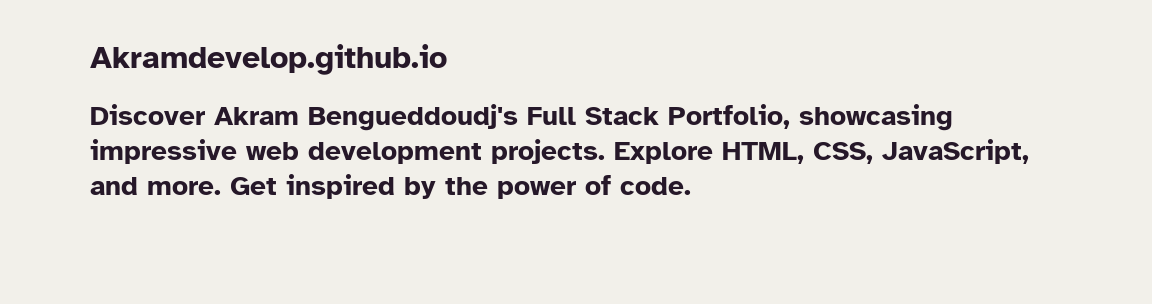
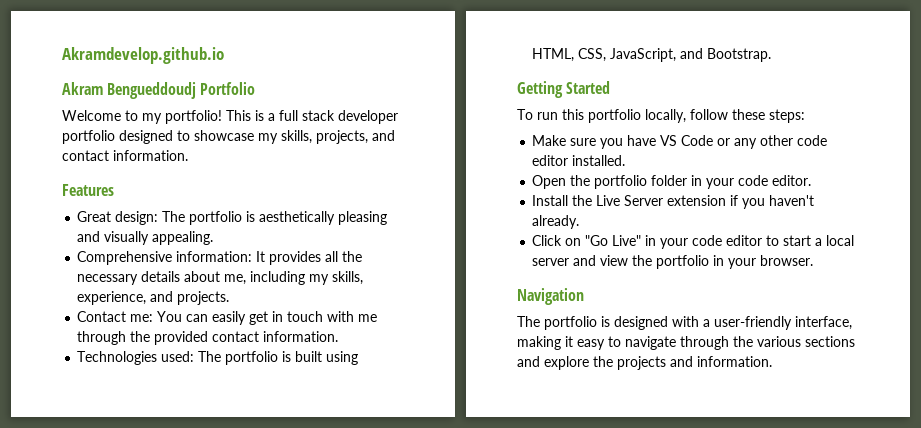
- Discover Akram Bengueddoudj's Full Stack Portfolio, showcasing impressive web development projects. Explore HTML, CSS, JavaScript, and more. Get inspired by the power of code.
+ Akram Bengueddoudj Portfolio
+ Welcome to my portfolio! This is a full stack developer portfolio designed to showcase my skills, projects, and contact information.
+ Features
+ Great design: The portfolio is aesthetically pleasing and visually appealing.
+ Comprehensive information: It provides all the necessary details about me, including my skills, experience, and projects.
+ Contact me: You can easily get in touch with me through the provided contact information.
+ Technologies used: The portfolio is built using HTML, CSS, JavaScript, and Bootstrap.
+ Getting Started
+ To run this portfolio locally, follow these steps:
+ Make sure you have VS Code or any other code editor installed.
+ Open the portfolio folder in your code editor.
+ Install the Live Server extension if you haven't already.
+ Click on "Go Live" in your code editor to start a local server and view the portfolio in your browser.
+ Navigation
+ The portfolio is designed with a user-friendly interface, making it easy to navigate through the various sections and explore the projects and information.

